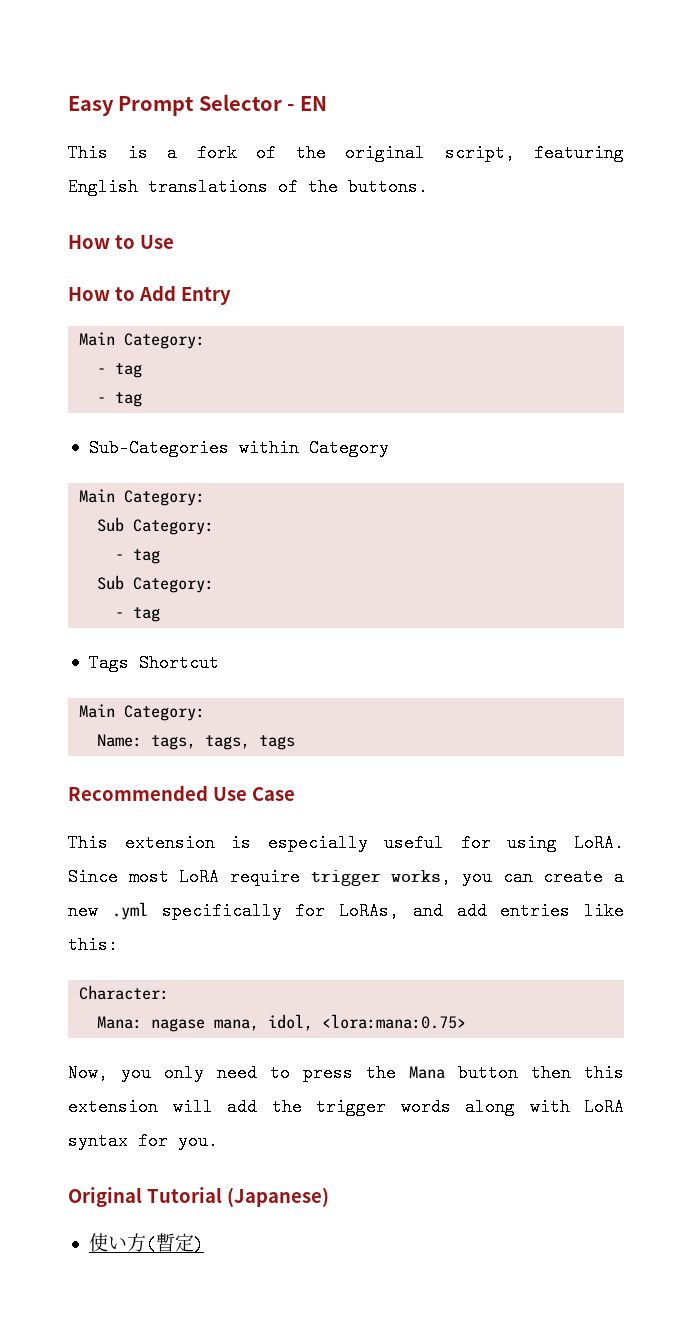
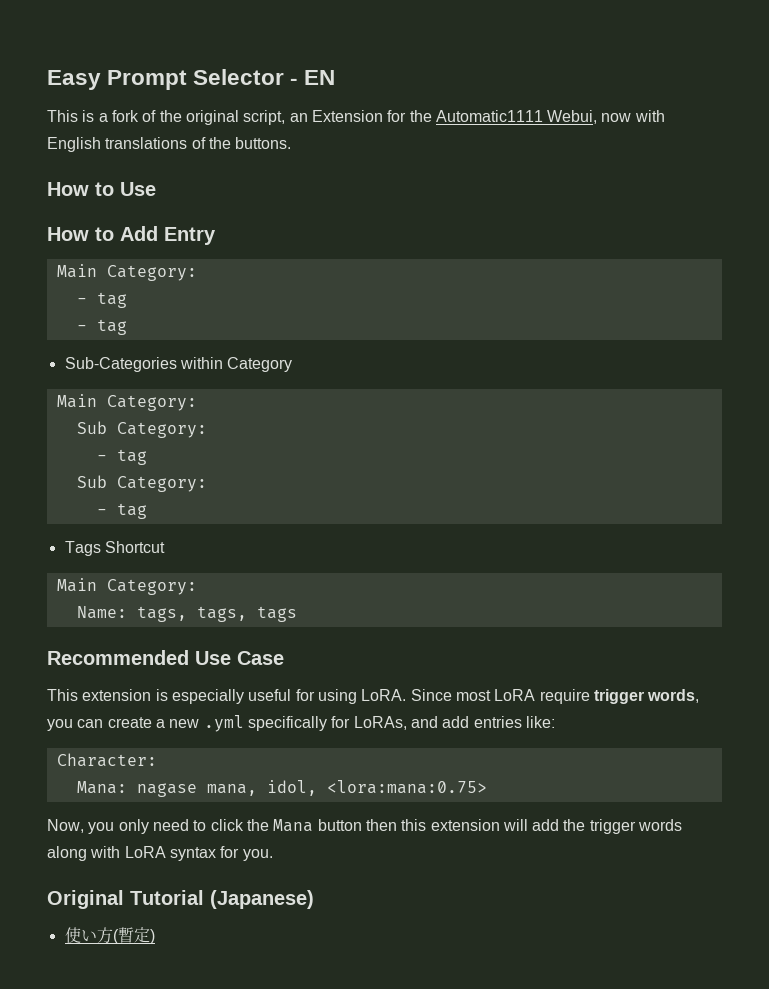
- This is a fork of the original script, featuring English translations of the buttons.
+ This is a fork of the original script, an Extension for the Automatic1111 Webui, now with English translations of the buttons.
- Since most LoRA require trigger works, you can create a new .yml specifically for LoRAs, and add entries like this:
+ Since most LoRA require trigger words, you can create a new .yml specifically for LoRAs, and add entries like:
- Now, you only need to press the Mana button then this extension will add the trigger words along with LoRA syntax for you.
+ Now, you only need to click the Mana button then this extension will add the trigger words along with LoRA syntax for you.

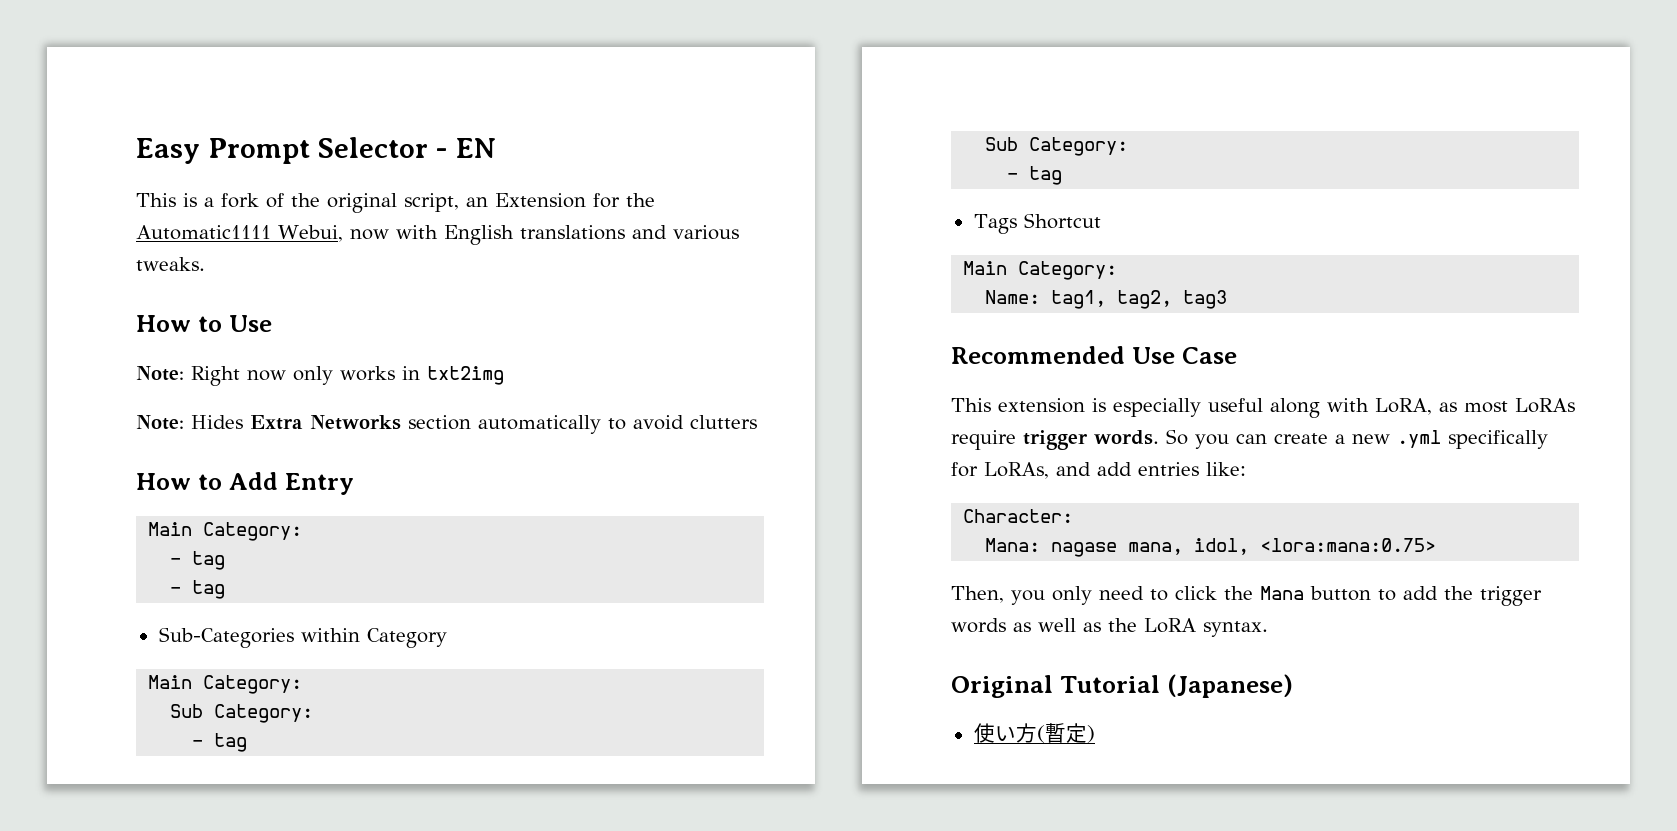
- This is a fork of the original script, an Extension for the Automatic1111 Webui, now with English translations of the buttons.
+ This is a fork of the original script, an Extension for the Automatic1111 Webui, now with English translations and various tweaks.
+ Note: Right now only works in txt2img
+ Note: Hides Extra Networks section automatically to avoid clutters
- Name: tags, tags, tags
+ Name: tag1, tag2, tag3
- This extension is especially useful for using LoRA. Since most LoRA require trigger words, you can create a new .yml specifically for LoRAs, and add entries like:
+ This extension is especially useful along with LoRA, as most LoRAs require trigger words. So you can create a new .yml specifically for LoRAs, and add entries like:
- Now, you only need to click the Mana button then this extension will add the trigger words along with LoRA syntax for you.
+ Then, you only need to click the Mana button to add the trigger words as well as the LoRA syntax.

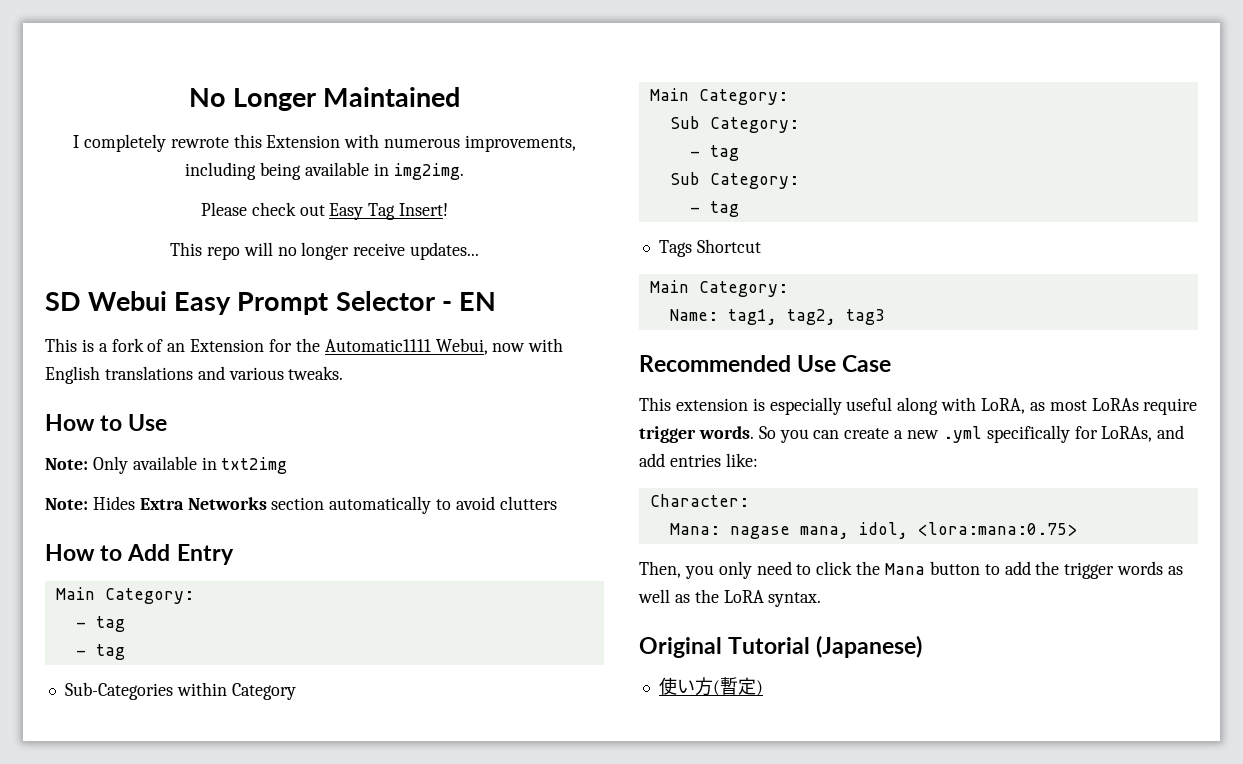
- Easy Prompt Selector - EN
+ No Longer Maintained
+ I completely rewrote this Extension with numerous improvements, including being available in img2img.
+ Please check out Easy Tag Insert!
+ This repo will no longer receive updates...
+ SD Webui Easy Prompt Selector - EN
- This is a fork of the original script, an Extension for the Automatic1111 Webui, now with English translations and various tweaks.
+ This is a fork of an Extension for the Automatic1111 Webui, now with English translations and various tweaks.
- Note: Right now only works in txt2img
+ Note: Only available in txt2img

